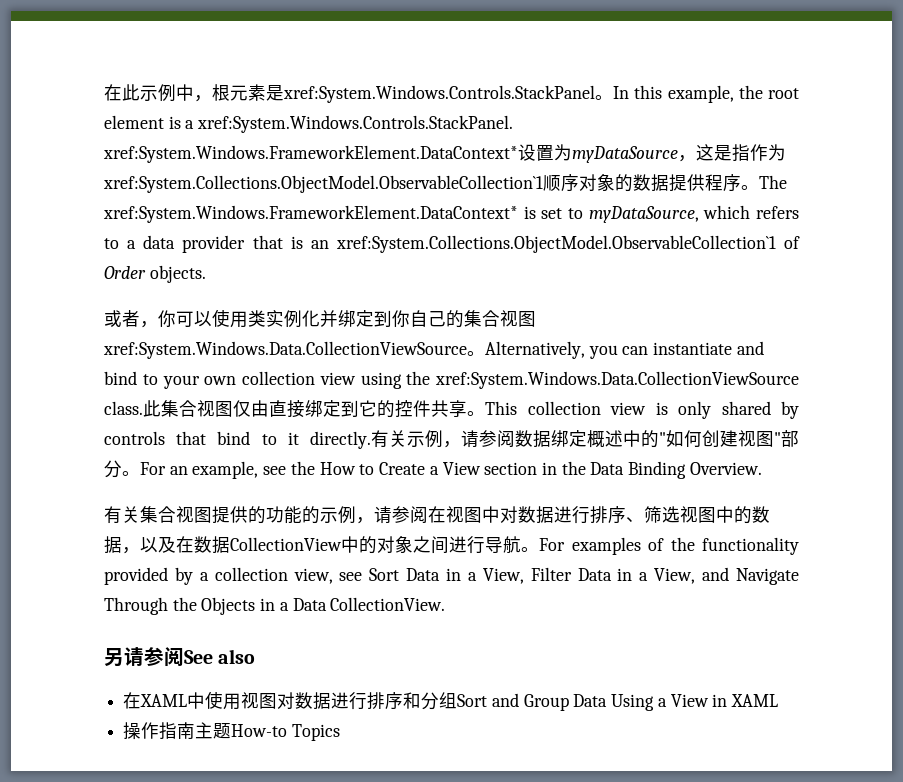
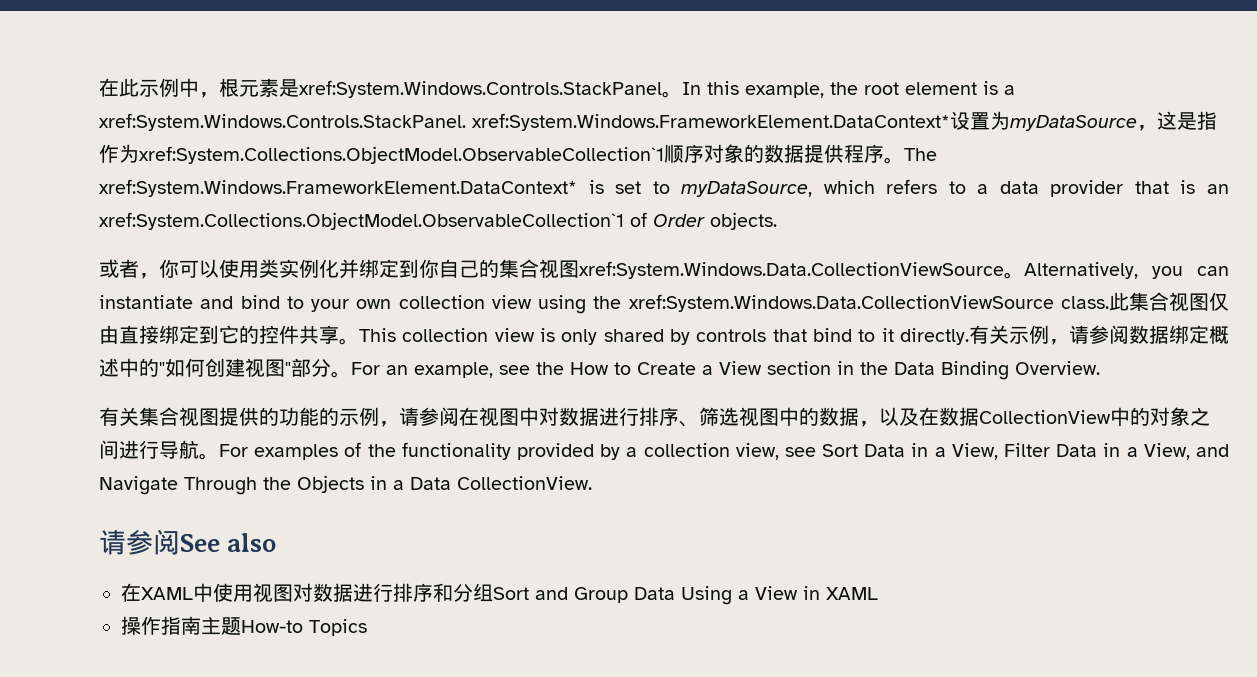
- 另请参阅See also
+ 请参阅See also

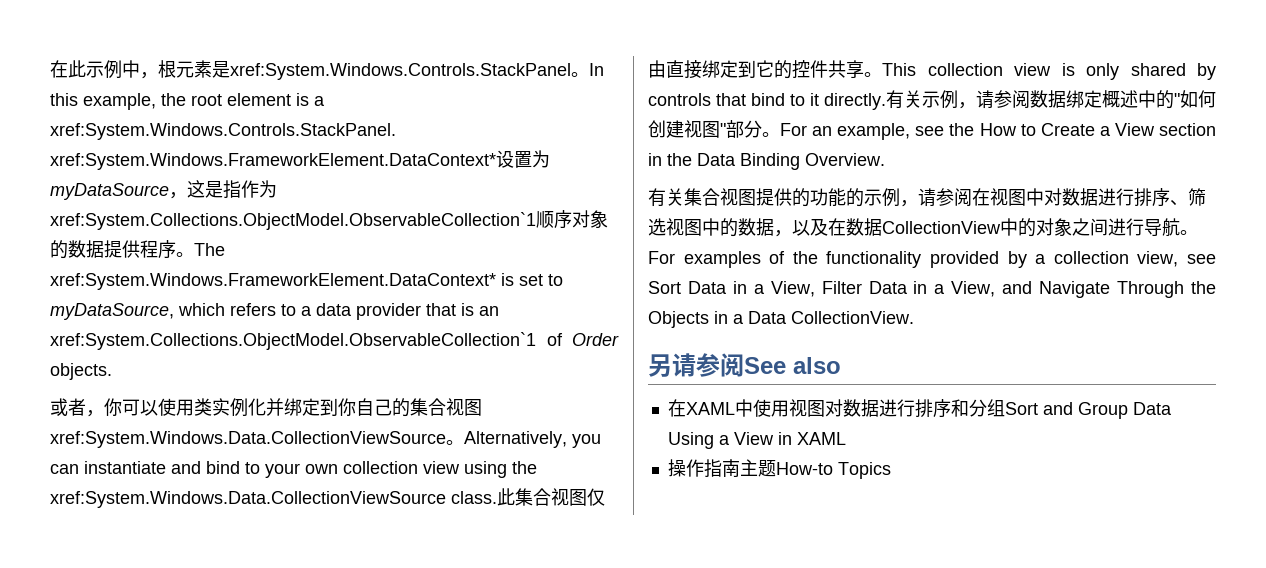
- 请参阅See also
+ 另请参阅See also

